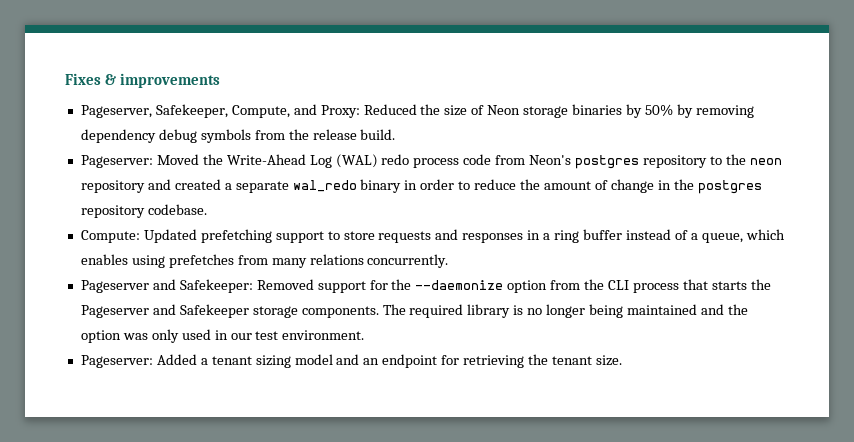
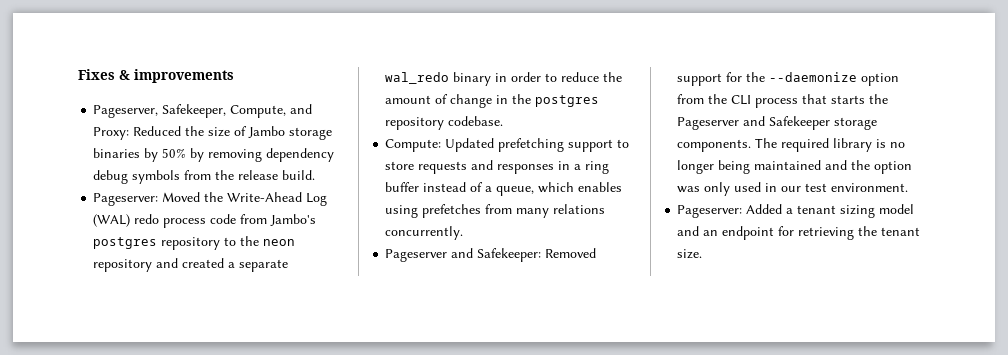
- Pageserver, Safekeeper, Compute, and Proxy: Reduced the size of Neon storage binaries by 50% by removing dependency debug symbols from the release build.
+ Pageserver, Safekeeper, Compute, and Proxy: Reduced the size of Jambo storage binaries by 50% by removing dependency debug symbols from the release build.
- Pageserver: Moved the Write-Ahead Log (WAL) redo process code from Neon's postgres repository to the neon repository and created a separate wal_redo binary in order to reduce the amount of change in the postgres repository codebase.
+ Pageserver: Moved the Write-Ahead Log (WAL) redo process code from Jambo's postgres repository to the neon repository and created a separate wal_redo binary in order to reduce the amount of change in the postgres repository codebase.

